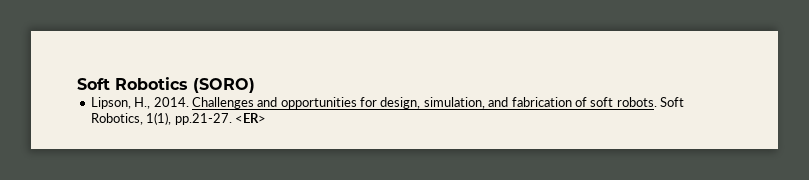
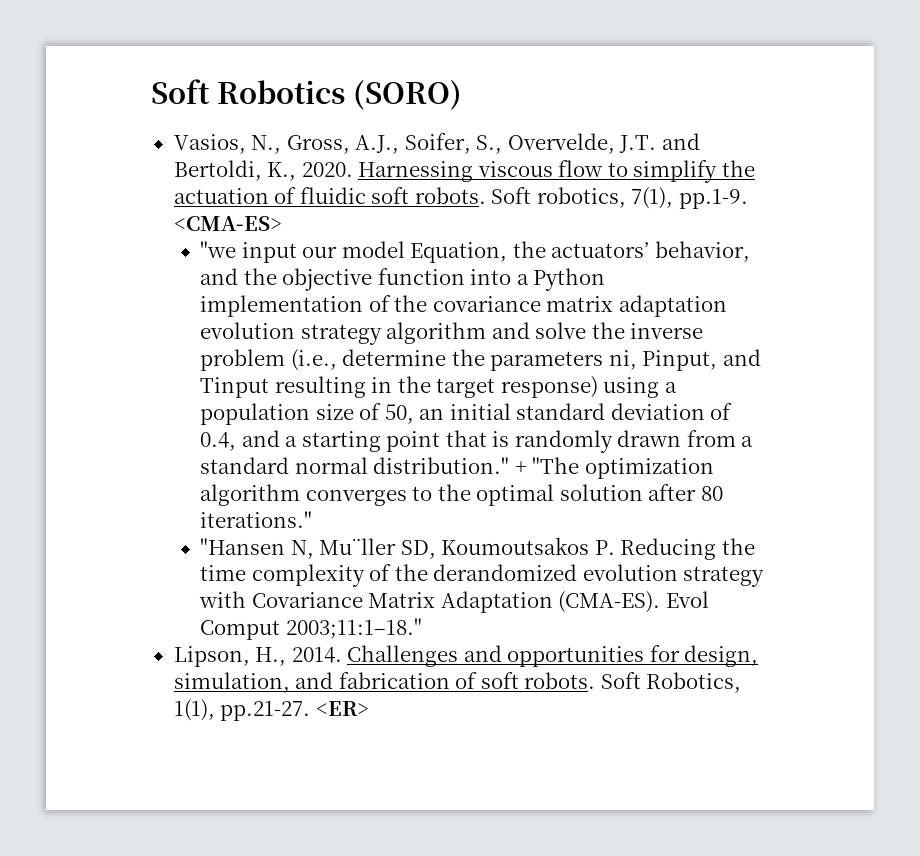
+ Vasios, N., Gross, A.J., Soifer, S., Overvelde, J.T. and Bertoldi, K., 2020. Harnessing viscous flow to simplify the actuation of fluidic soft robots. Soft robotics, 7(1), pp.1-9. <CMA-ES>
+ "we input our model Equation, the actuators’ behavior, and the objective function into a Python implementation of the covariance matrix adaptation evolution strategy algorithm and solve the inverse problem (i.e., determine the parameters ni, Pinput, and Tinput resulting in the target response) using a population size of 50, an initial standard deviation of 0.4, and a starting point that is randomly drawn from a standard normal distribution." + "The optimization algorithm converges to the optimal solution after 80 iterations."
+ "Hansen N, Mu¨ller SD, Koumoutsakos P. Reducing the time complexity of the derandomized evolution strategy with Covariance Matrix Adaptation (CMA-ES). Evol Comput 2003;11:1–18."

